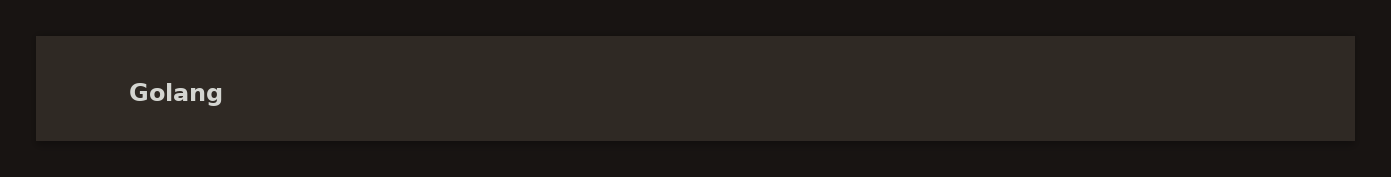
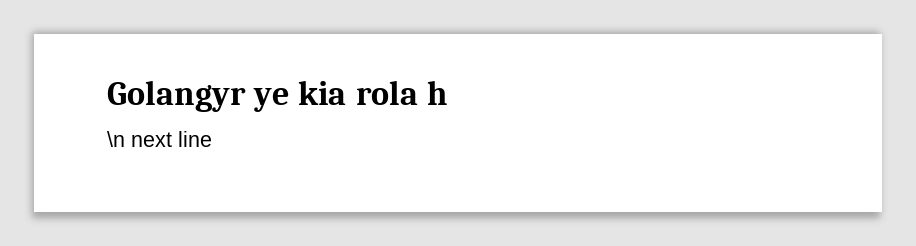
- Golang
+ Golangyr ye kia rola h
+ \n next line

